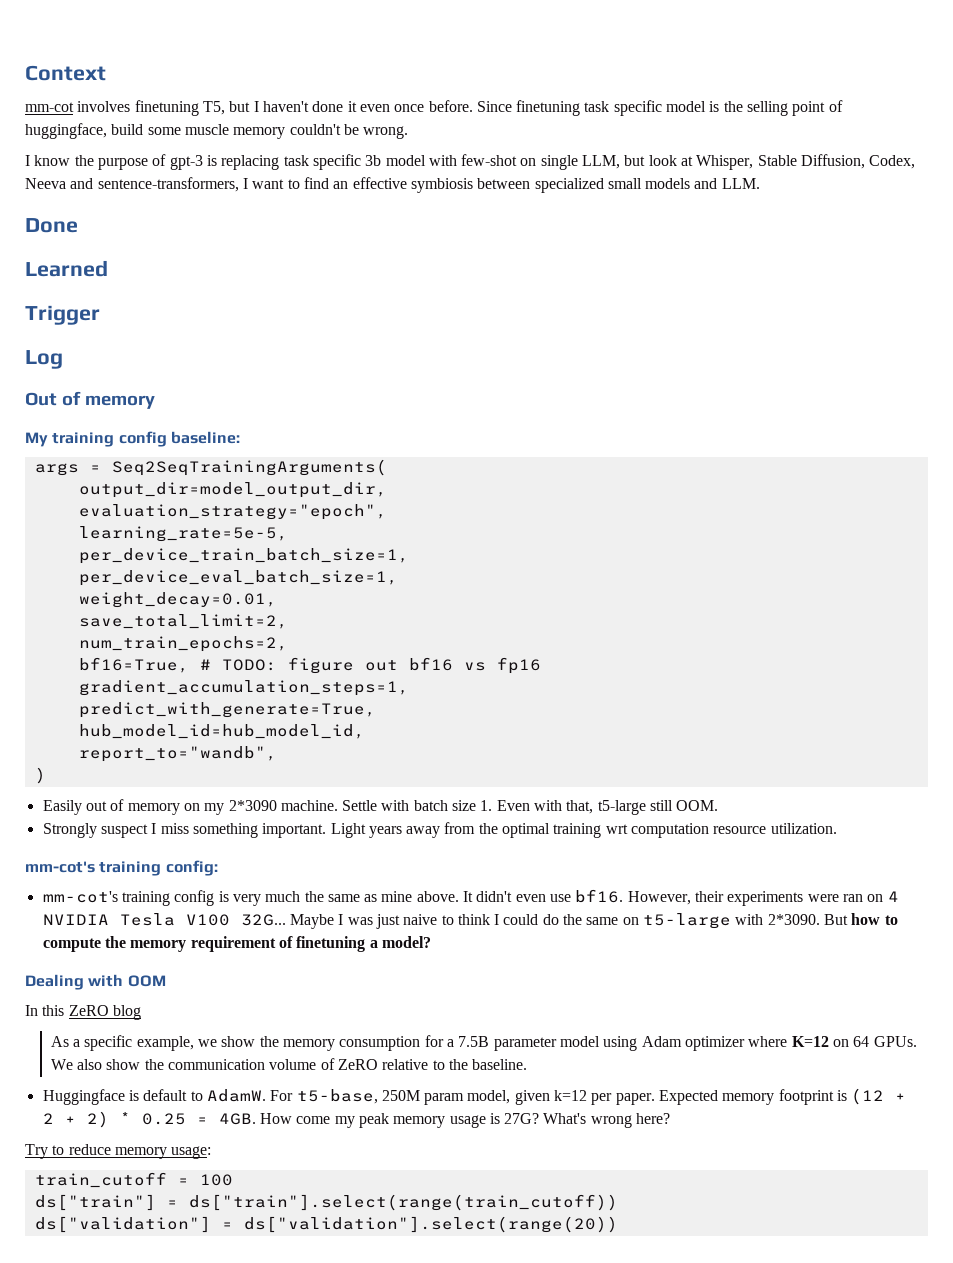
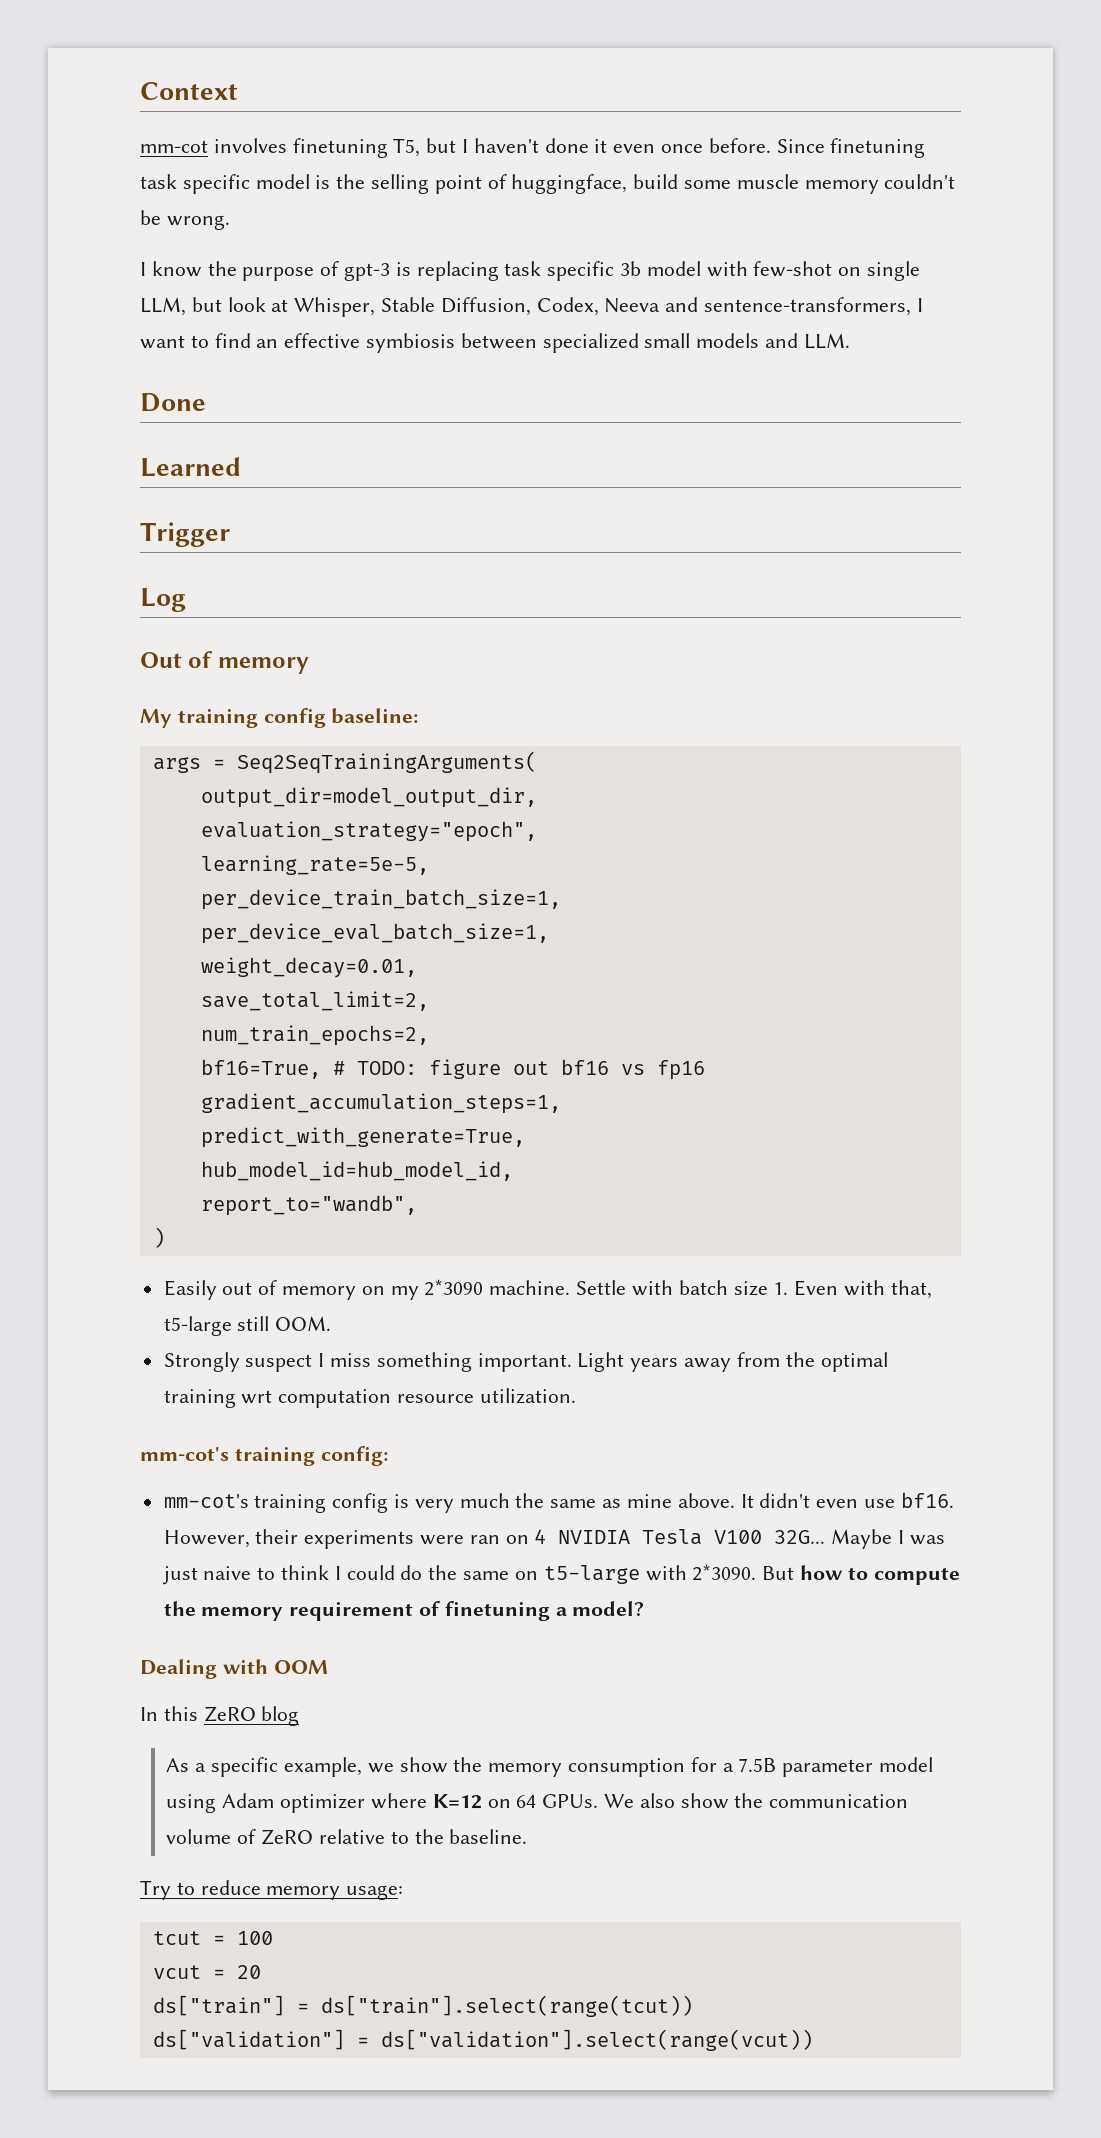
- Huggingface is default to AdamW. For t5-base, 250M param model, given k=12 per paper. Expected memory footprint is (12 + 2 + 2) * 0.25 = 4GB. How come my peak memory usage is 27G? What's wrong here?
- train_cutoff = 100
+ tcut = 100
+ vcut = 20
- ds["train"] = ds["train"].select(range(train_cutoff))
+ ds["train"] = ds["train"].select(range(tcut))
- ds["validation"] = ds["validation"].select(range(20))
+ ds["validation"] = ds["validation"].select(range(vcut))

